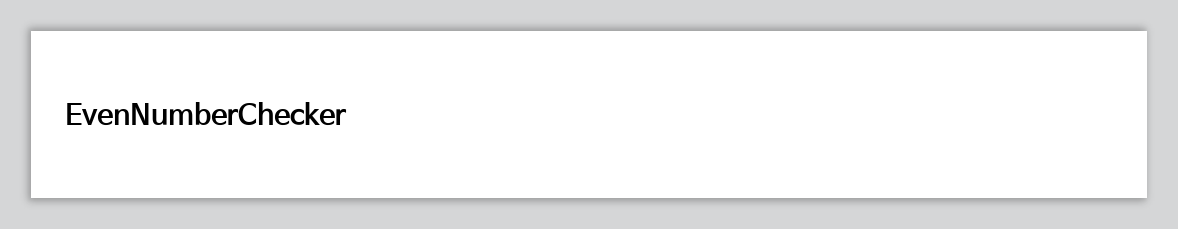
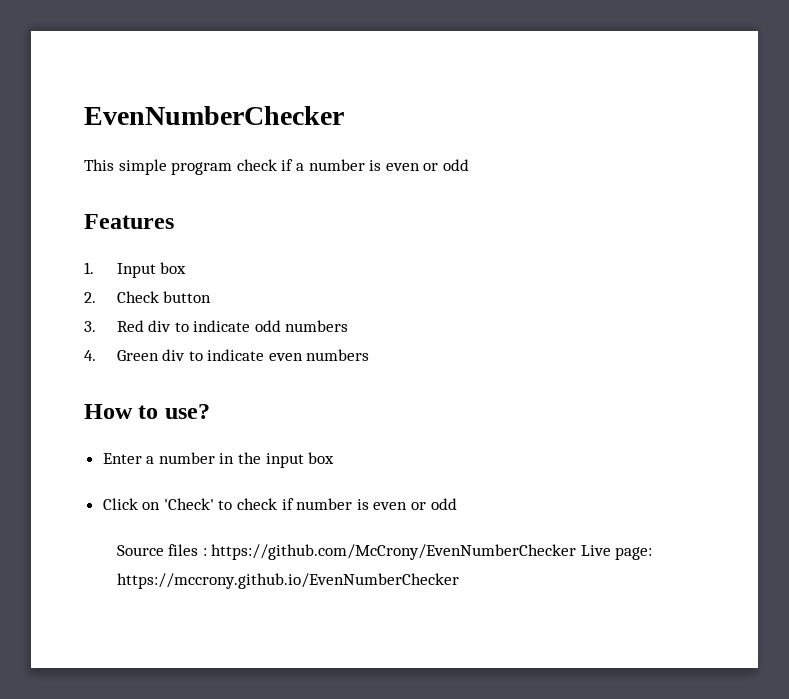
+ This simple program check if a number is even or odd
+ Features
+ 1. Input box
+ 2. Check button
+ 3. Red div to indicate odd numbers
+ 4. Green div to indicate even numbers
+ How to use?
+ Enter a number in the input box
+ Click on 'Check' to check if number is even or odd
+ Source files : https://github.com/McCrony/EvenNumberChecker Live page: https://mccrony.github.io/EvenNumberChecker

